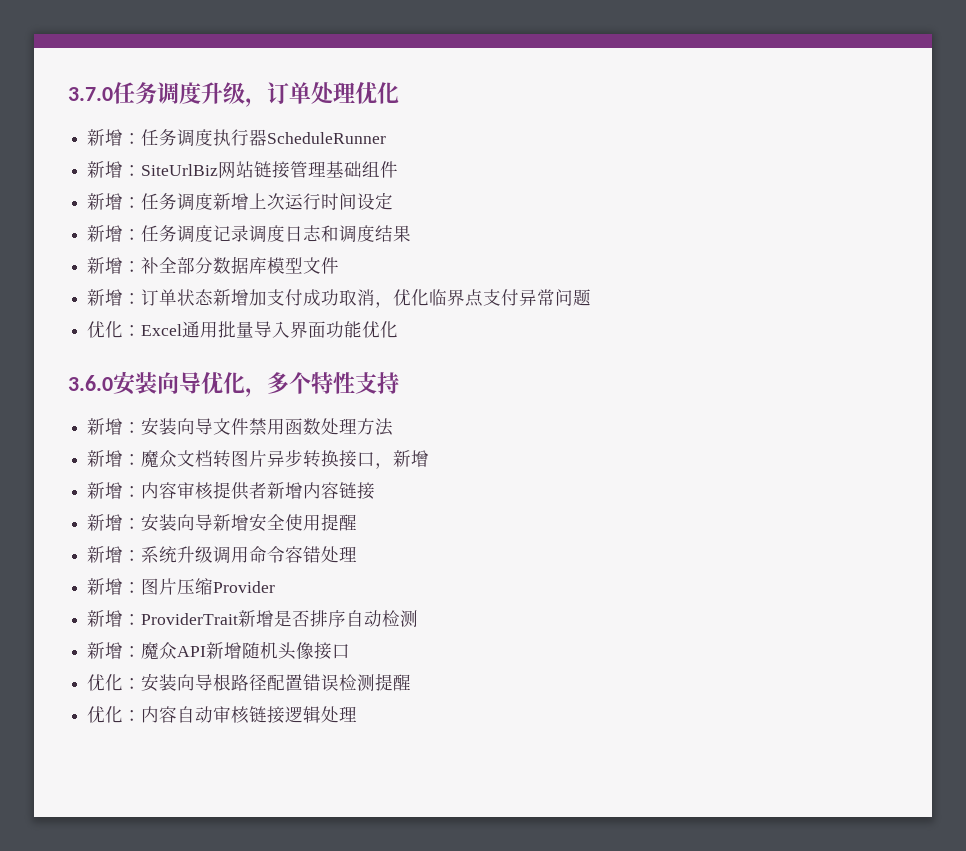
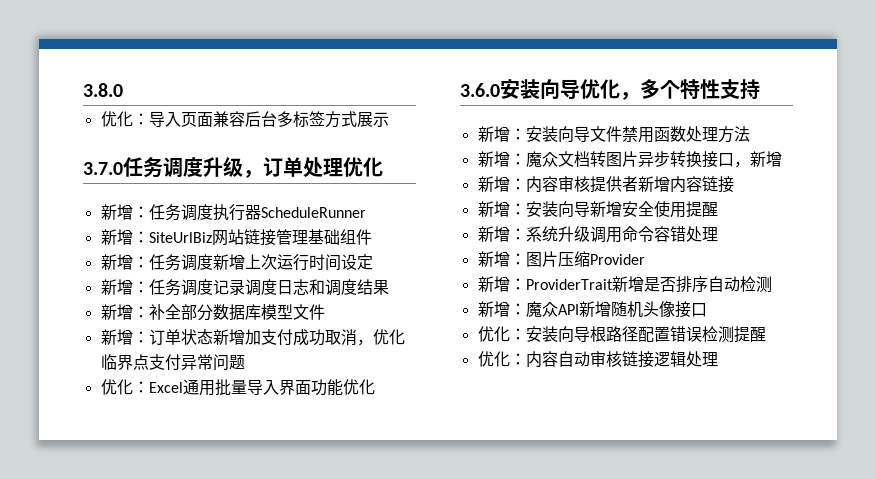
+ 3.8.0
+ 优化：导入页面兼容后台多标签方式展示

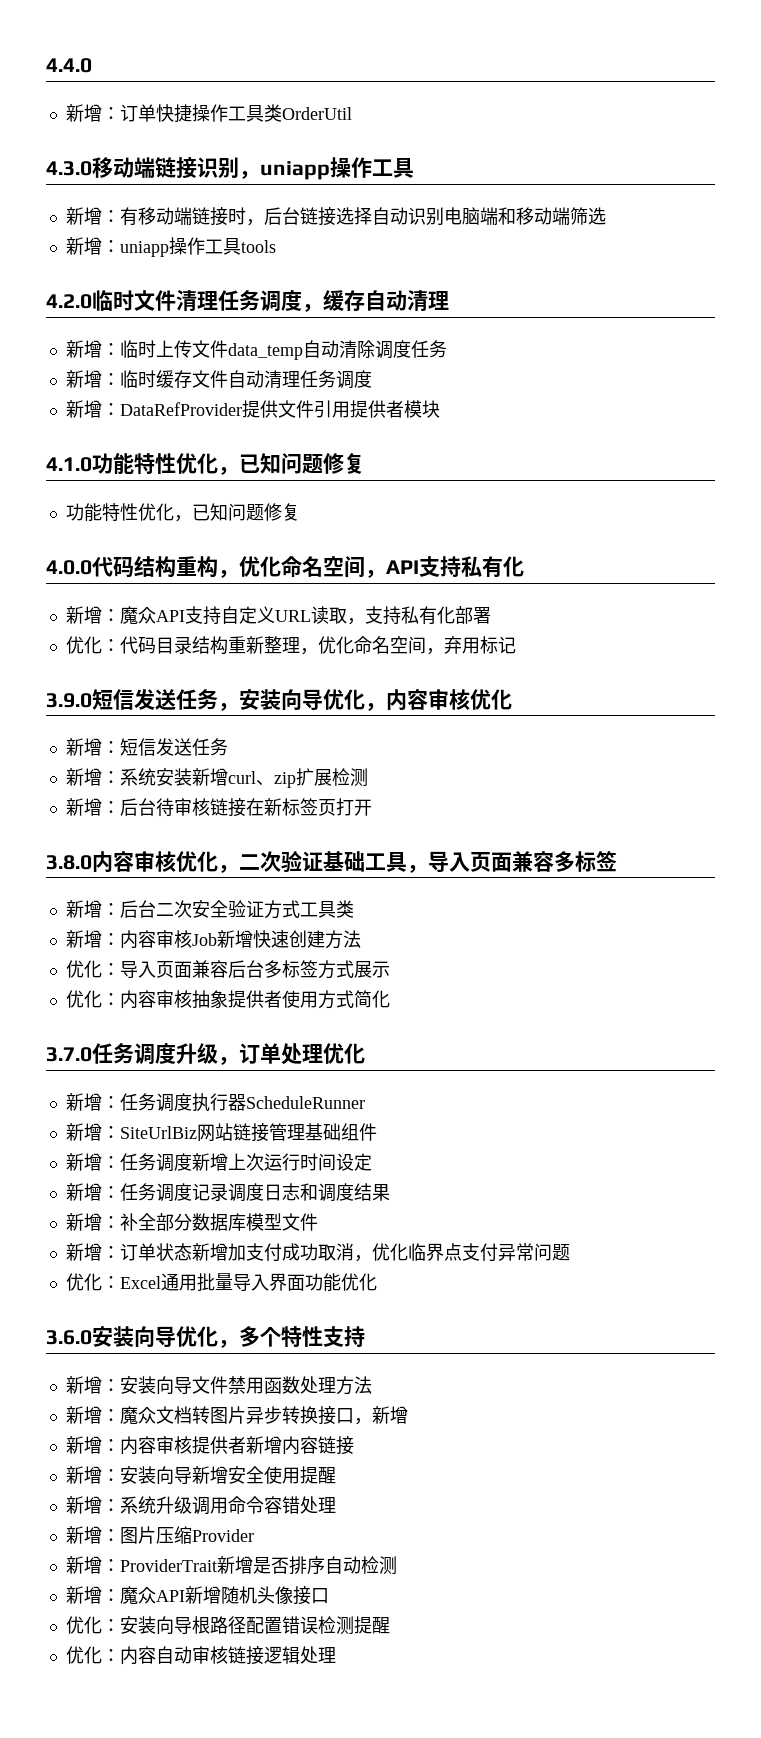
- 3.8.0
+ 4.4.0
+ 新增：订单快捷操作工具类OrderUtil
+ 4.3.0移动端链接识别，uniapp操作工具
+ 新增：有移动端链接时，后台链接选择自动识别电脑端和移动端筛选
+ 新增：uniapp操作工具tools
+ 4.2.0临时文件清理任务调度，缓存自动清理
+ 新增：临时上传文件data_temp自动清除调度任务
+ 新增：临时缓存文件自动清理任务调度
+ 新增：DataRefProvider提供文件引用提供者模块
+ 4.1.0功能特性优化，已知问题修复
+ 功能特性优化，已知问题修复
+ 4.0.0代码结构重构，优化命名空间，API支持私有化
+ 新增：魔众API支持自定义URL读取，支持私有化部署
+ 优化：代码目录结构重新整理，优化命名空间，弃用标记
+ 3.9.0短信发送任务，安装向导优化，内容审核优化
+ 新增：短信发送任务
+ 新增：系统安装新增curl、zip扩展检测
+ 新增：后台待审核链接在新标签页打开
+ 3.8.0内容审核优化，二次验证基础工具，导入页面兼容多标签
+ 新增：后台二次安全验证方式工具类
+ 新增：内容审核Job新增快速创建方法
+ 优化：内容审核抽象提供者使用方式简化

